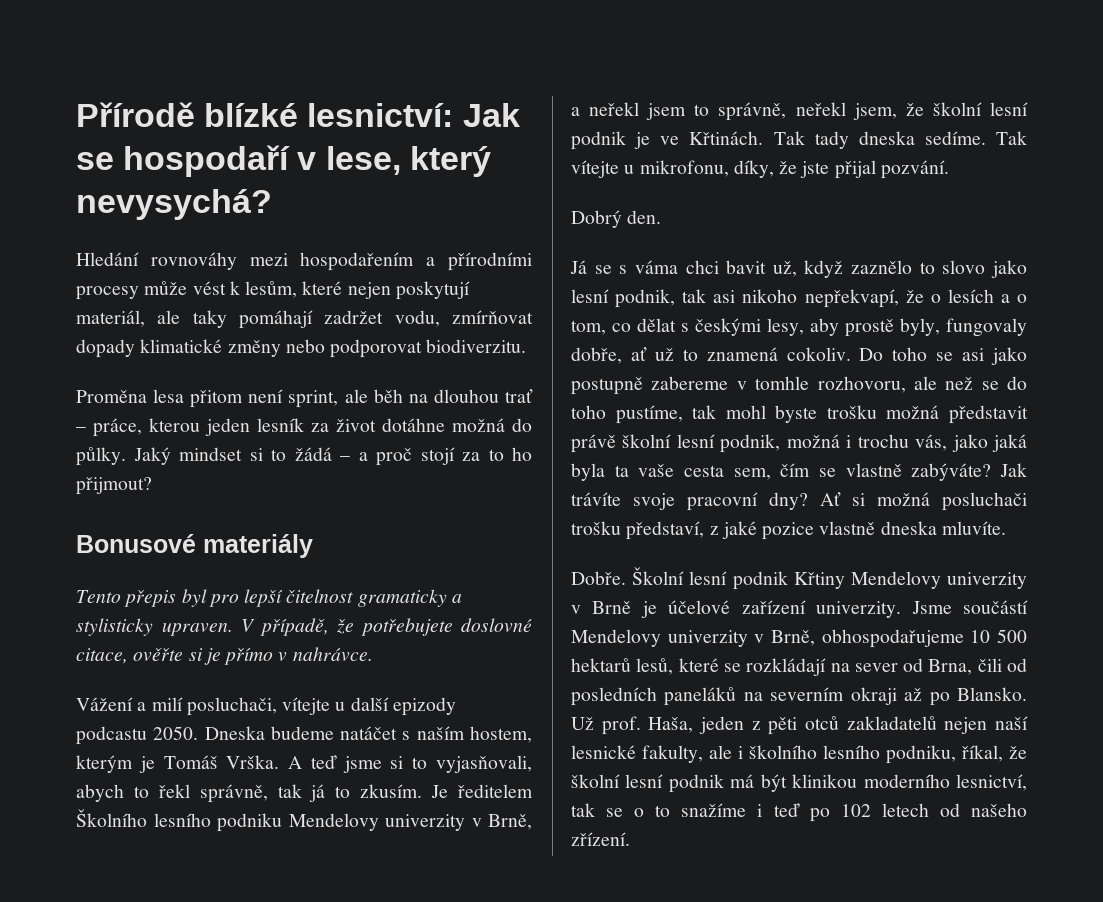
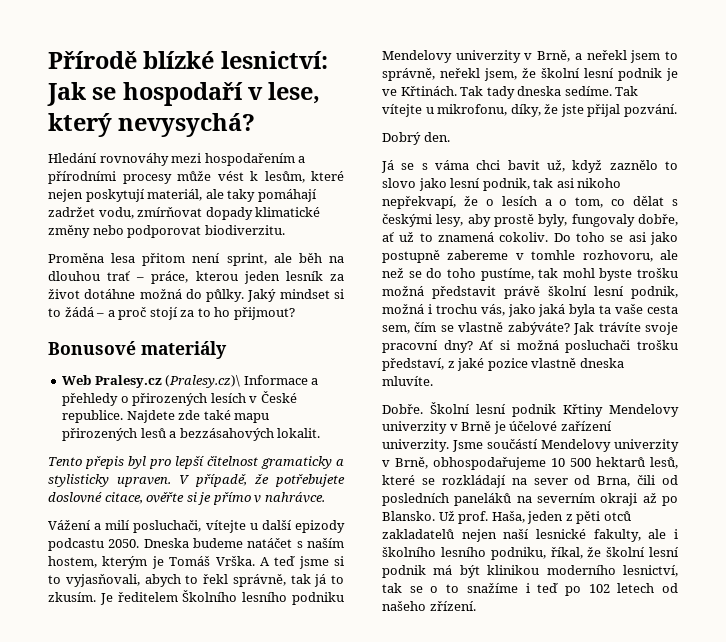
+ Web Pralesy.cz (Pralesy.cz)\ Informace a přehledy o přirozených lesích v České republice. Najdete zde také mapu přirozených lesů a bezzásahových lokalit.

